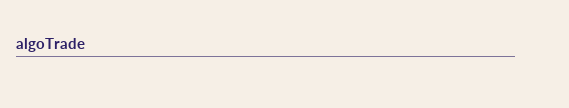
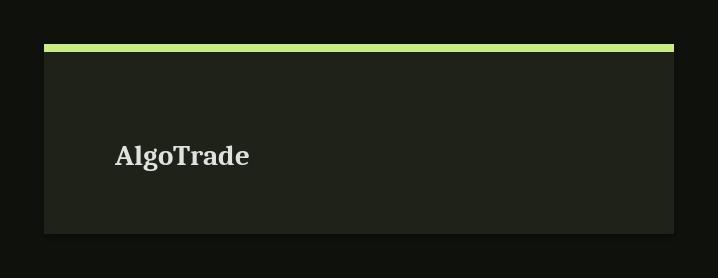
- algoTrade
+ AlgoTrade

